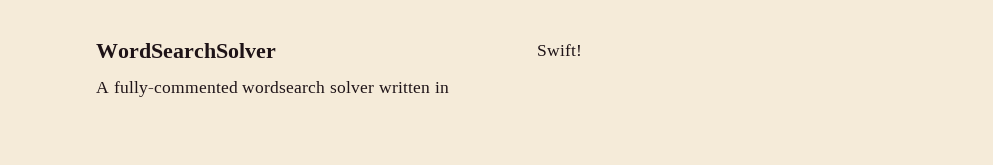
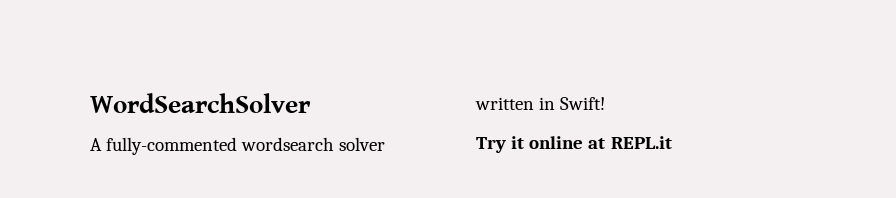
+ Try it online at REPL.it

